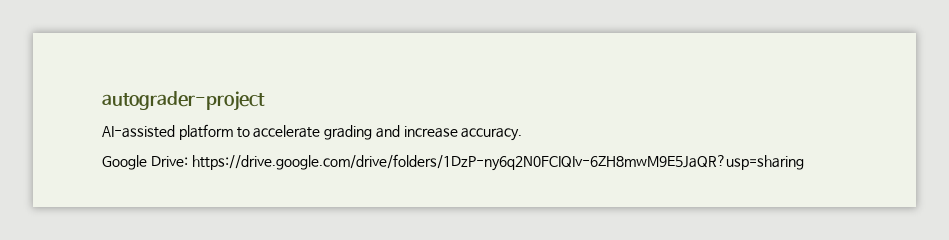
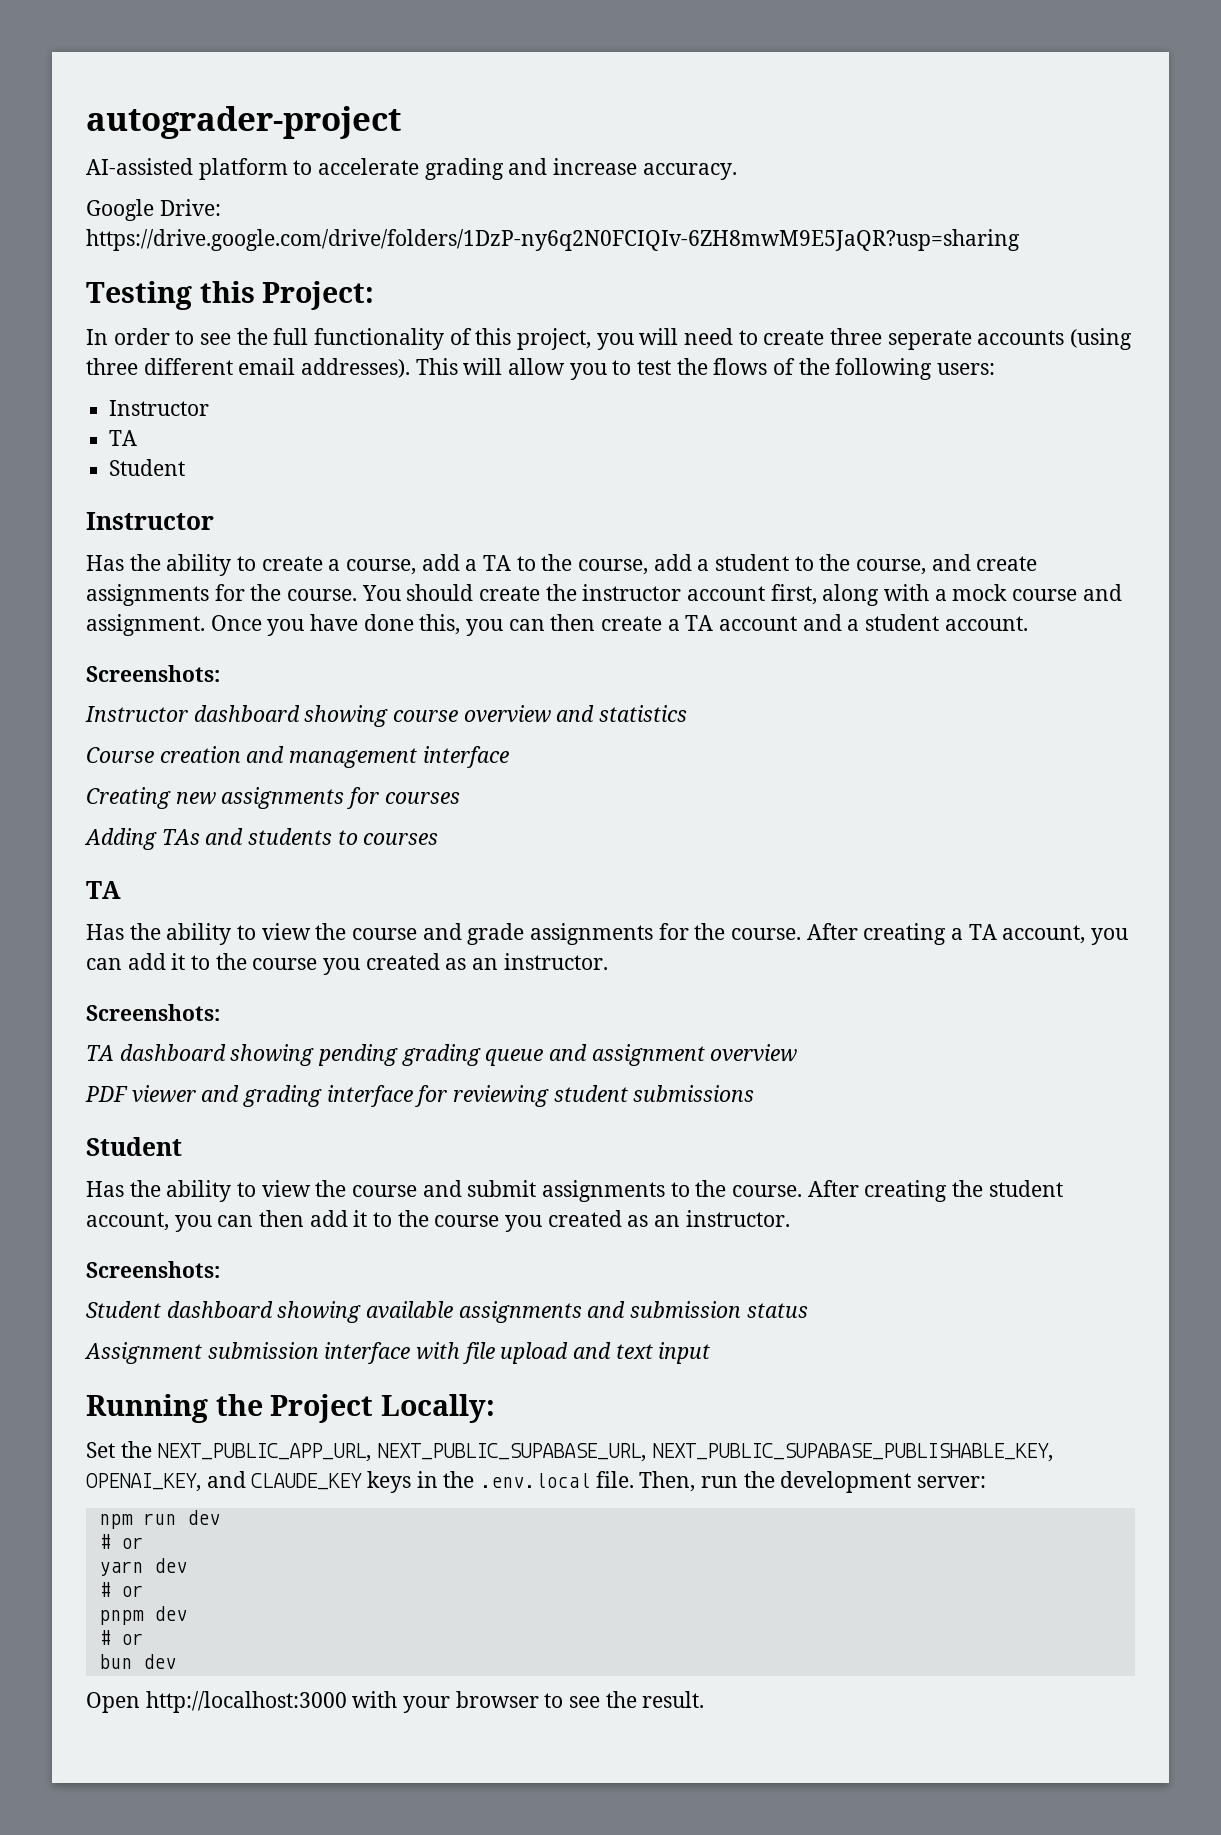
+ Testing this Project:
+ In order to see the full functionality of this project, you will need to create three seperate accounts (using three different email addresses). This will allow you to test the flows of the following users:
+ Instructor
+ TA
+ Student
+ Instructor
+ Has the ability to create a course, add a TA to the course, add a student to the course, and create assignments for the course. You should create the instructor account first, along with a mock course and assignment. Once you have done this, you can then create a TA account and a student account.
+ Screenshots:
+ Instructor dashboard showing course overview and statistics
+ Course creation and management interface
+ Creating new assignments for courses
+ Adding TAs and students to courses
+ TA
+ Has the ability to view the course and grade assignments for the course. After creating a TA account, you can add it to the course you created as an instructor.
+ Screenshots:
+ TA dashboard showing pending grading queue and assignment overview
+ PDF viewer and grading interface for reviewing student submissions
+ Student
+ Has the ability to view the course and submit assignments to the course. After creating the student account, you can then add it to the course you created as an instructor.
+ Screenshots:
+ Student dashboard showing available assignments and submission status
+ Assignment submission interface with file upload and text input
+ Running the Project Locally:
+ Set the NEXT_PUBLIC_APP_URL, NEXT_PUBLIC_SUPABASE_URL, NEXT_PUBLIC_SUPABASE_PUBLISHABLE_KEY, OPENAI_KEY, and CLAUDE_KEY keys in the .env.local file. Then, run the development server:
+ npm run dev
+ # or
+ yarn dev
+ # or
+ pnpm dev
+ # or
+ bun dev
+ Open http://localhost:3000 with your browser to see the result.

